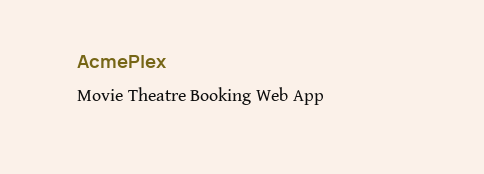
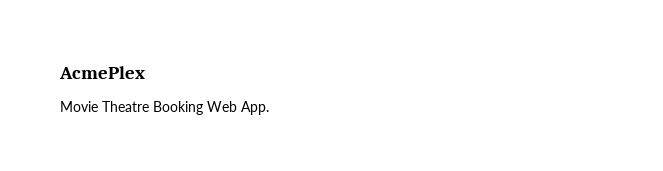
- Movie Theatre Booking Web App
+ Movie Theatre Booking Web App.

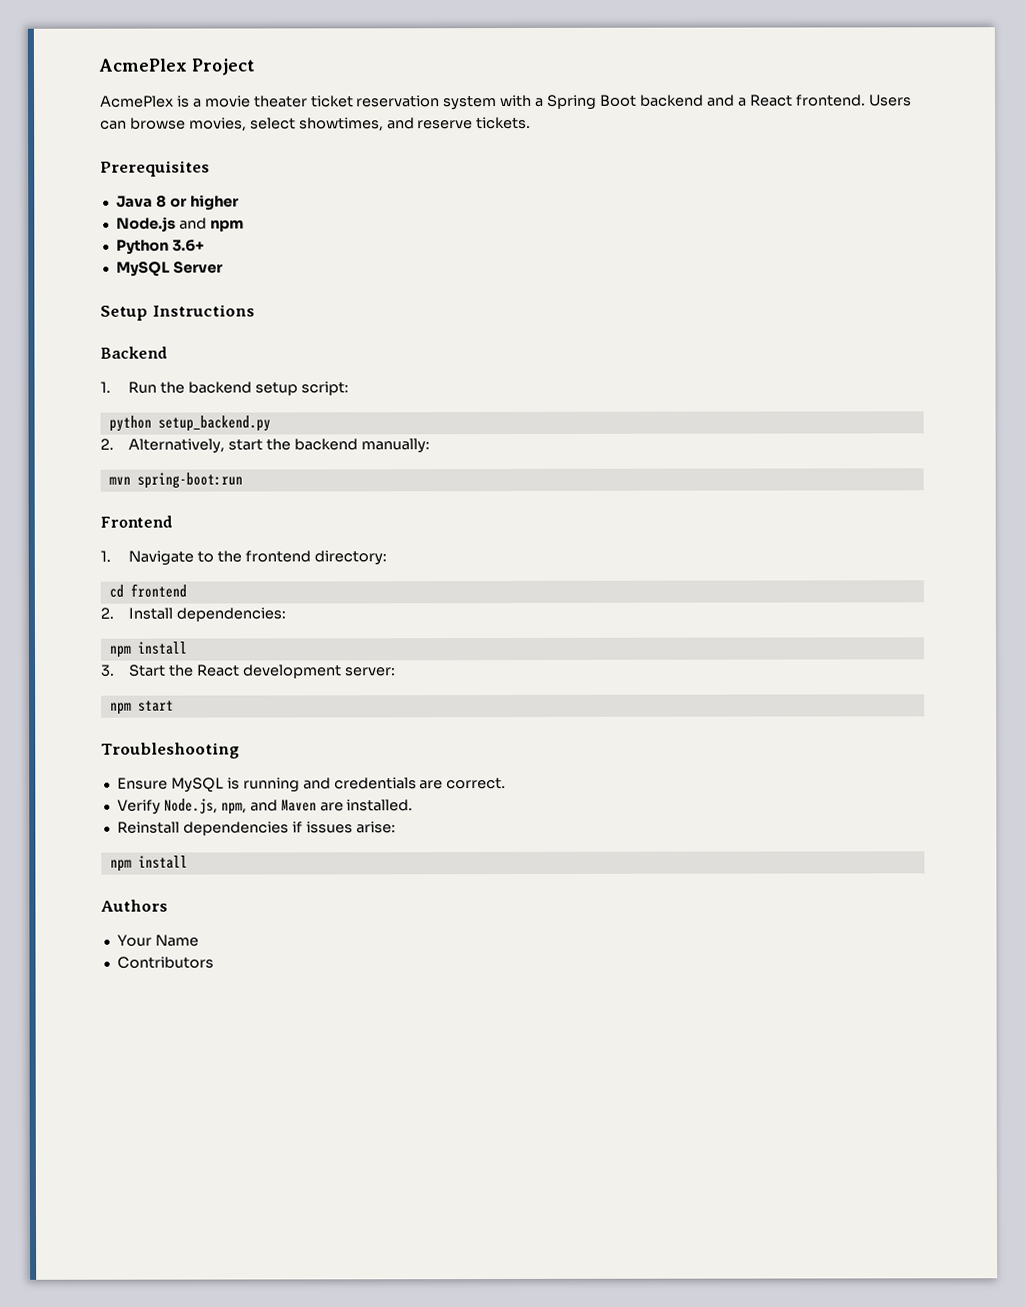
- AcmePlex
- Movie Theatre Booking Web App.
+ AcmePlex Project
+ AcmePlex is a movie theater ticket reservation system with a Spring Boot backend and a React frontend. Users can browse movies, select showtimes, and reserve tickets.
+ Prerequisites
+ Java 8 or higher
+ Node.js and npm
+ Python 3.6+
+ MySQL Server
+ Setup Instructions
+ Backend
+ 1. Run the backend setup script:
+ python setup_backend.py
+ 2. Alternatively, start the backend manually:
+ mvn spring-boot:run
+ Frontend
+ 1. Navigate to the frontend directory:
+ cd frontend
+ 2. Install dependencies:
+ npm install
+ 3. Start the React development server:
+ npm start
+ Troubleshooting
+ Ensure MySQL is running and credentials are correct.
+ Verify Node.js, npm, and Maven are installed.
+ Reinstall dependencies if issues arise:
+ npm install
+ Authors
+ Your Name
+ Contributors

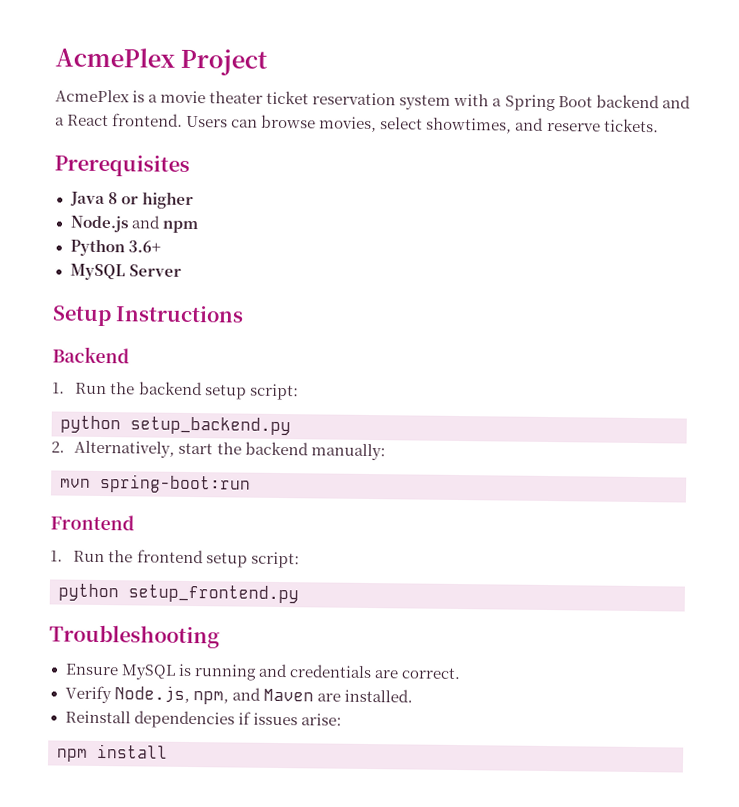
- 1. Navigate to the frontend directory:
- cd frontend
- 2. Install dependencies:
- npm install
- 3. Start the React development server:
- npm start
+ 1. Run the frontend setup script:
+ python setup_frontend.py
- Authors
- Your Name
- Contributors

